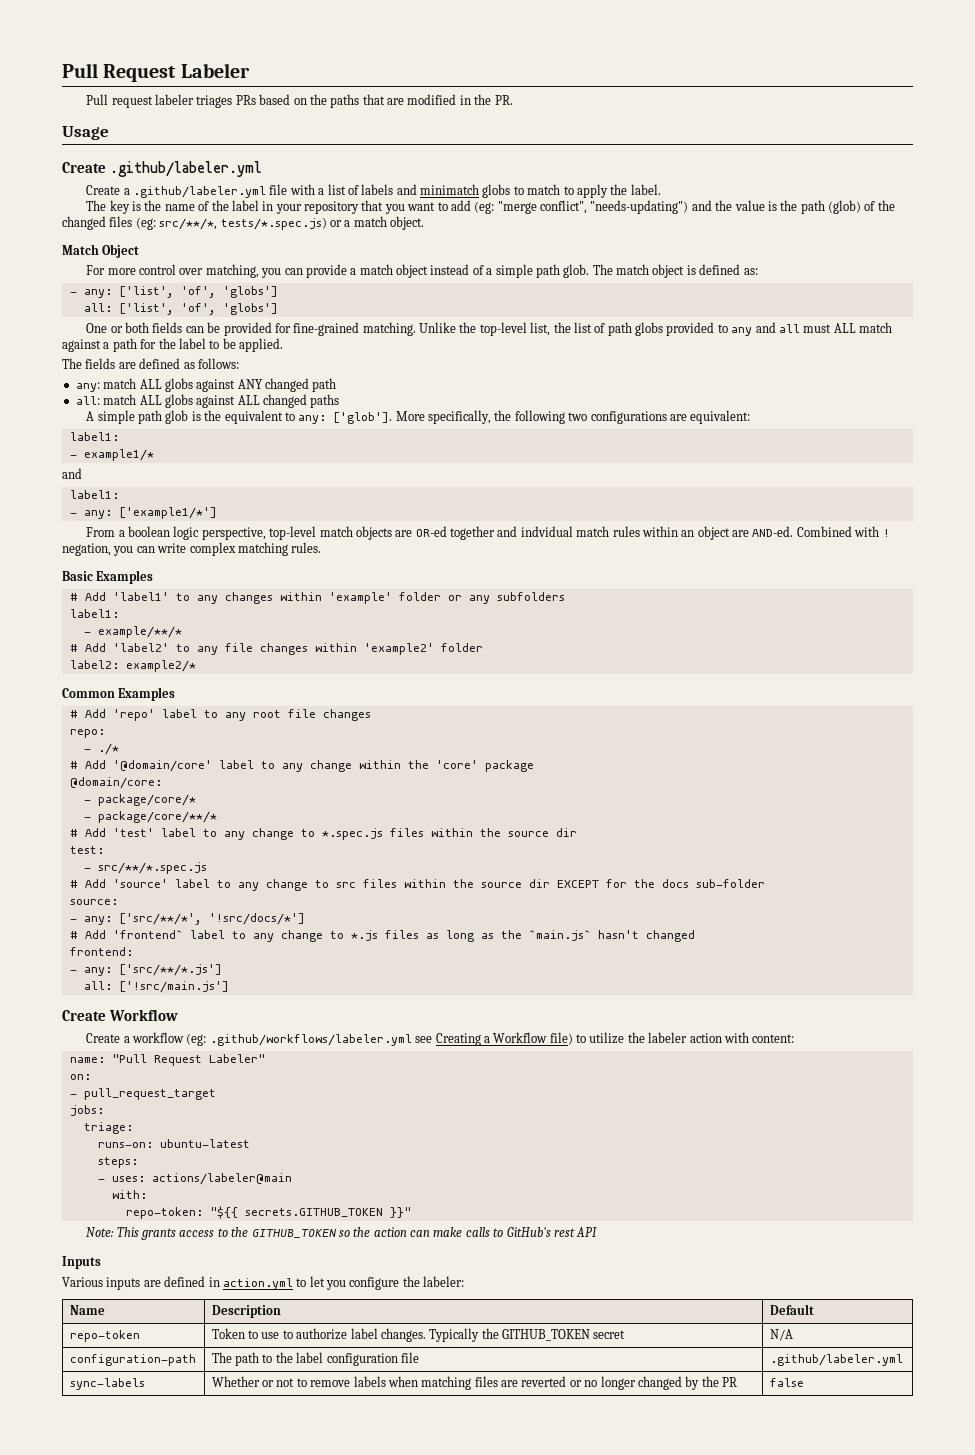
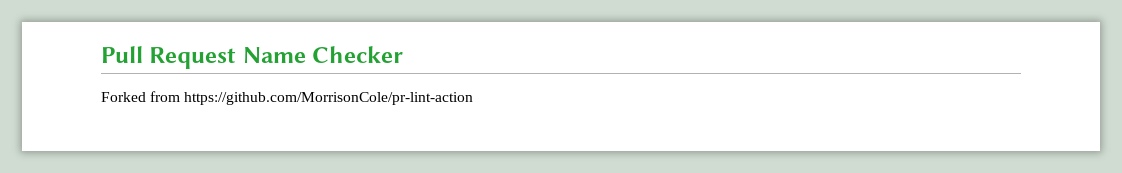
- Pull Request Labeler
- Pull request labeler triages PRs based on the paths that are modified in the PR.
- Usage
- Create .github/labeler.yml
- Create a .github/labeler.yml file with a list of labels and minimatch globs to match to apply the label.
- The key is the name of the label in your repository that you want to add (eg: "merge conflict", "needs-updating") and the value is the path (glob) of the changed files (eg: src/**/*, tests/*.spec.js) or a match object.
- Match Object
- For more control over matching, you can provide a match object instead of a simple path glob. The match object is defined as:
- - any: ['list', 'of', 'globs']
- all: ['list', 'of', 'globs']
- One or both fields can be provided for fine-grained matching. Unlike the top-level list, the list of path globs provided to any and all must ALL match against a path for the label to be applied.
- The fields are defined as follows:
- any: match ALL globs against ANY changed path
- all: match ALL globs against ALL changed paths
- A simple path glob is the equivalent to any: ['glob']. More specifically, the following two configurations are equivalent:
- label1:
- - example1/*
- and
- label1:
- - any: ['example1/*']
- From a boolean logic perspective, top-level match objects are OR-ed together and indvidual match rules within an object are AND-ed. Combined with ! negation, you can write complex matching rules.
- Basic Examples
- # Add 'label1' to any changes within 'example' folder or any subfolders
- label1:
- - example/**/*
- # Add 'label2' to any file changes within 'example2' folder
- label2: example2/*
- Common Examples
- # Add 'repo' label to any root file changes
- repo:
- - ./*
- # Add '@domain/core' label to any change within the 'core' package
- @domain/core:
- - package/core/*
- - package/core/**/*
- # Add 'test' label to any change to *.spec.js files within the source dir
- test:
- - src/**/*.spec.js
- # Add 'source' label to any change to src files within the source dir EXCEPT for the docs sub-folder
- source:
- - any: ['src/**/*', '!src/docs/*']
- # Add 'frontend` label to any change to *.js files as long as the `main.js` hasn't changed
- frontend:
- - any: ['src/**/*.js']
- all: ['!src/main.js']
- Create Workflow
- Create a workflow (eg: .github/workflows/labeler.yml see Creating a Workflow file) to utilize the labeler action with content:
- name: "Pull Request Labeler"
- on:
- - pull_request_target
- jobs:
- triage:
- runs-on: ubuntu-latest
- steps:
- - uses: actions/labeler@main
- with:
- repo-token: "${{ secrets.GITHUB_TOKEN }}"
- Note: This grants access to the GITHUB_TOKEN so the action can make calls to GitHub's rest API
- Inputs
- Various inputs are defined in action.yml to let you configure the labeler:
- Name | Description | Default
- repo-token | Token to use to authorize label changes. Typically the GITHUB_TOKEN secret | N/A
- configuration-path | The path to the label configuration file | .github/labeler.yml
- sync-labels | Whether or not to remove labels when matching files are reverted or no longer changed by the PR | false
+ Pull Request Name Checker
+ Forked from https://github.com/MorrisonCole/pr-lint-action

